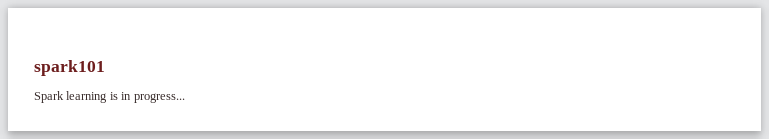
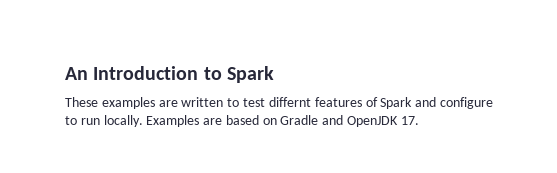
- spark101
- Spark learning is in progress...
+ An Introduction to Spark
+ These examples are written to test differnt features of Spark and configure to run locally. Examples are based on Gradle and OpenJDK 17.

